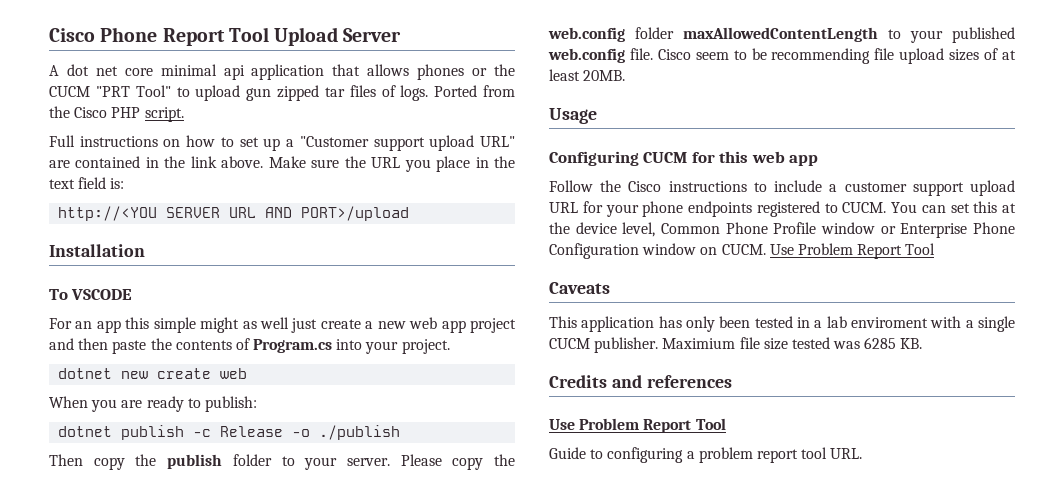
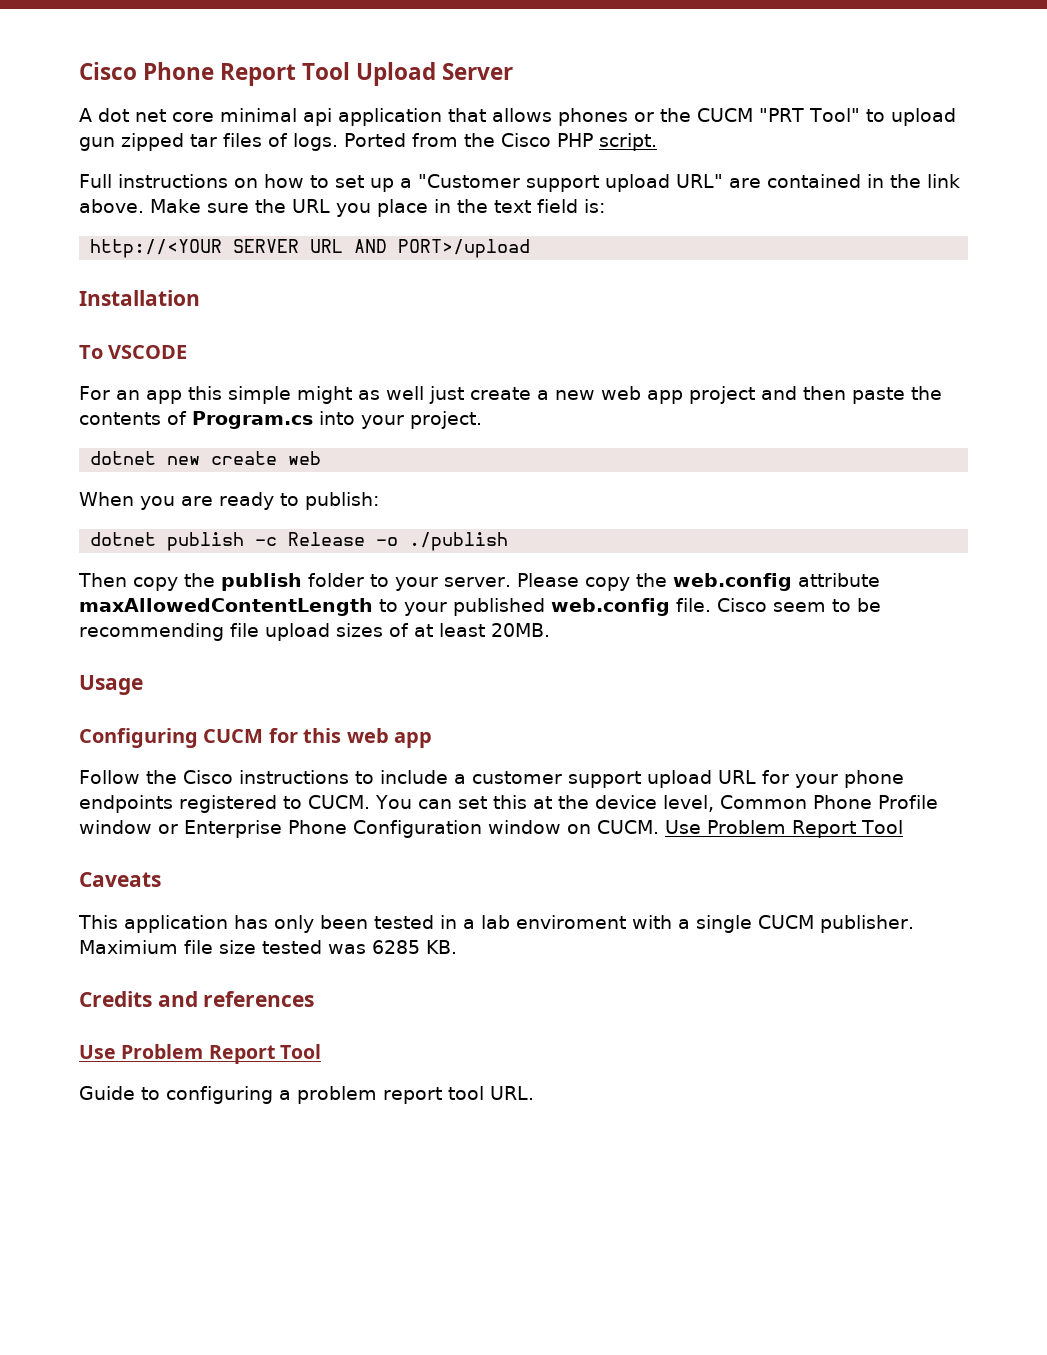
- http://<YOU SERVER URL AND PORT>/upload
+ http://<YOUR SERVER URL AND PORT>/upload
- Please copy the web.config folder maxAllowedContentLength to your published web.config file.
+ Please copy the web.config attribute maxAllowedContentLength to your published web.config file.

